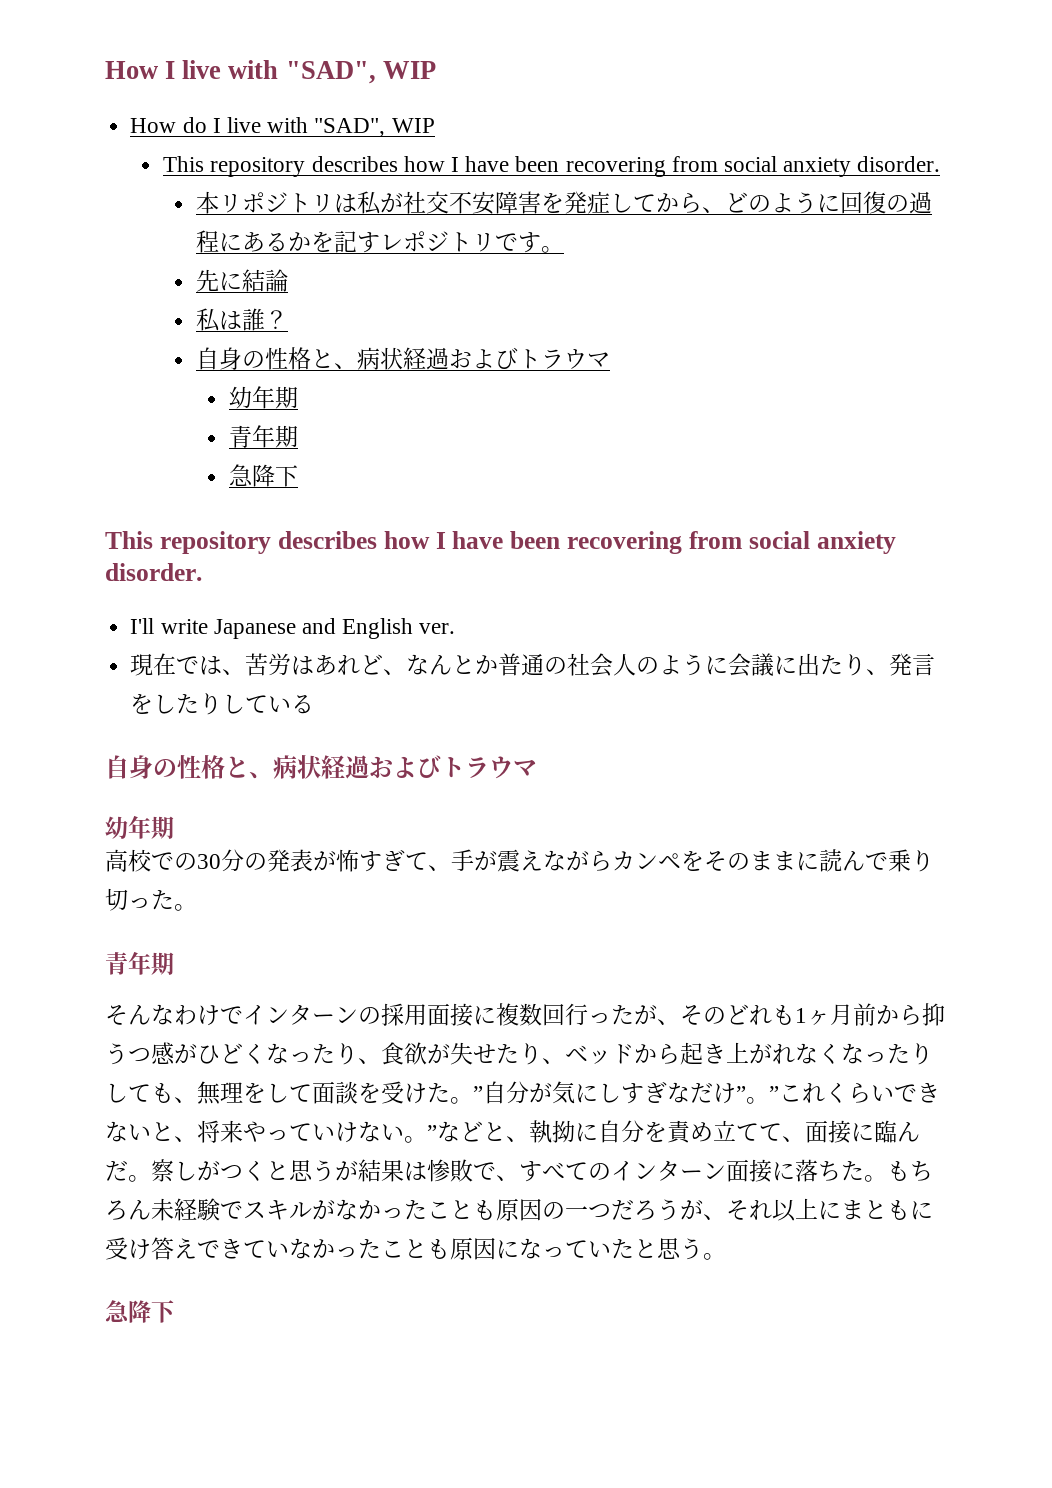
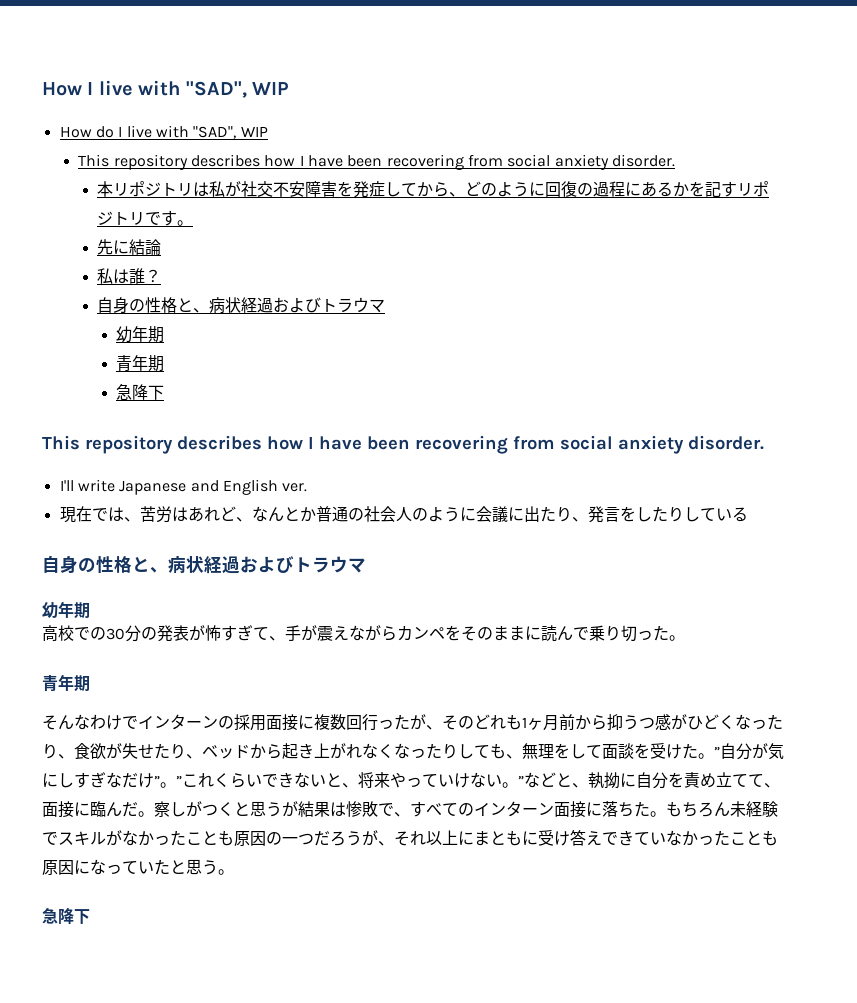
- 本リポジトリは私が社交不安障害を発症してから、どのように回復の過程にあるかを記すレポジトリです。
+ 本リポジトリは私が社交不安障害を発症してから、どのように回復の過程にあるかを記すリポジトリです。

